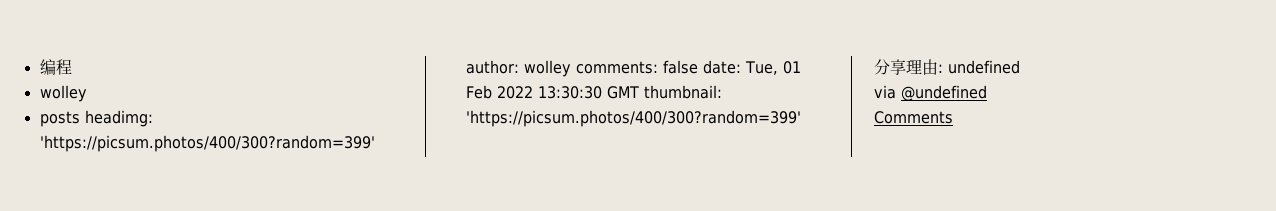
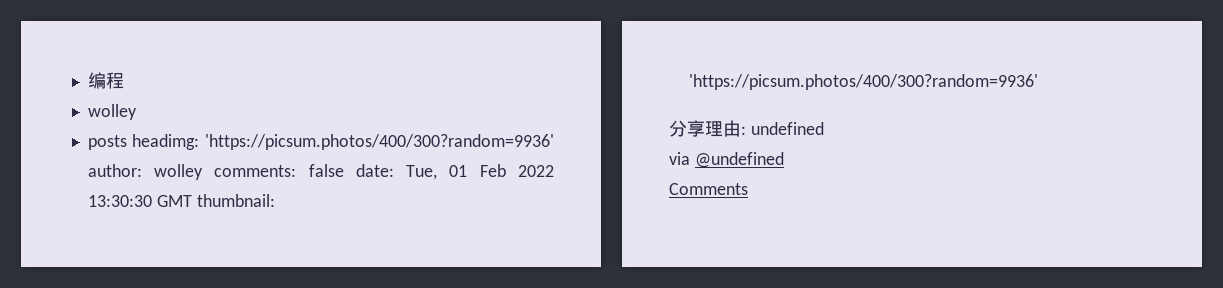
- posts headimg: 'https://picsum.photos/400/300?random=399' author: wolley comments: false date: Tue, 01 Feb 2022 13:30:30 GMT thumbnail: 'https://picsum.photos/400/300?random=399'
+ posts headimg: 'https://picsum.photos/400/300?random=9936' author: wolley comments: false date: Tue, 01 Feb 2022 13:30:30 GMT thumbnail: 'https://picsum.photos/400/300?random=9936'

